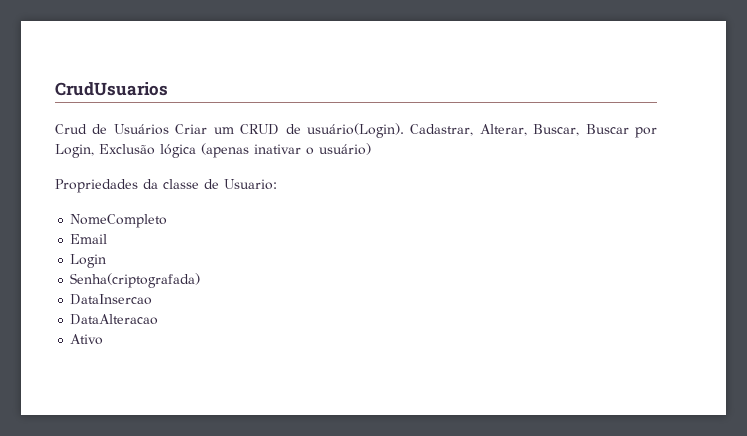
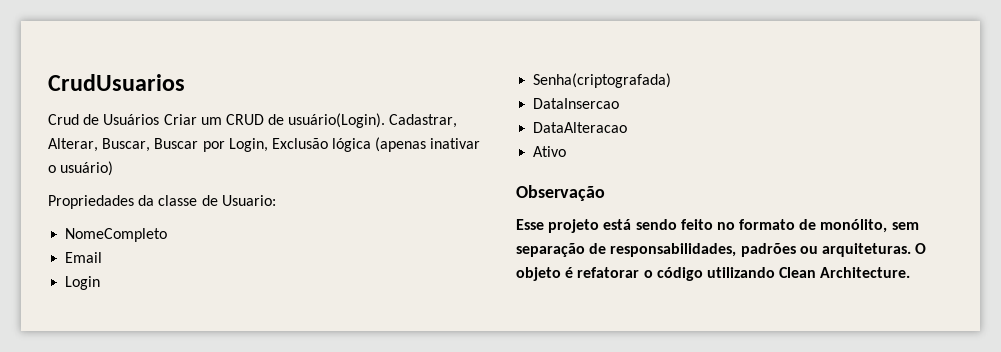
+ Observação
+ Esse projeto está sendo feito no formato de monólito, sem separação de responsabilidades, padrões ou arquiteturas. O objeto é refatorar o código utilizando Clean Architecture.

